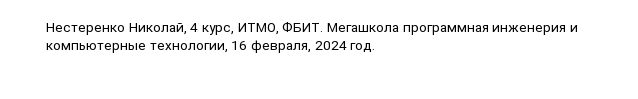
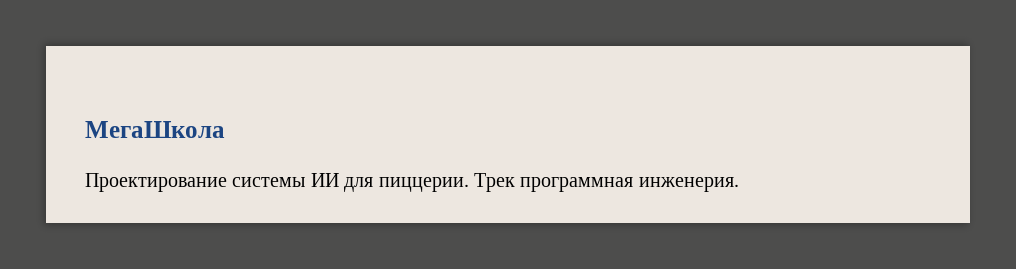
- Нестеренко Николай, 4 курс, ИТМО, ФБИТ. Мегашкола программная инженерия и компьютерные технологии, 16 февраля, 2024 год.
+ МегаШкола
+ Проектирование системы ИИ для пиццерии. Трек программная инженерия.

